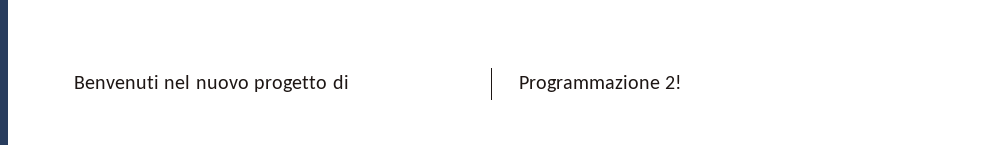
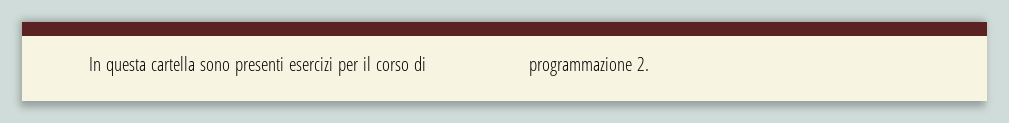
- Benvenuti nel nuovo progetto di Programmazione 2!
+ In questa cartella sono presenti esercizi per il corso di programmazione 2.

